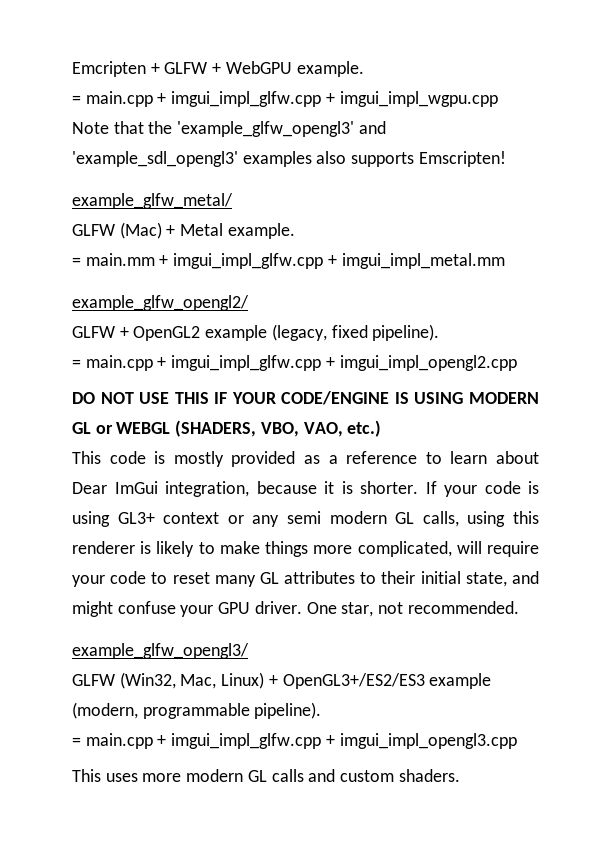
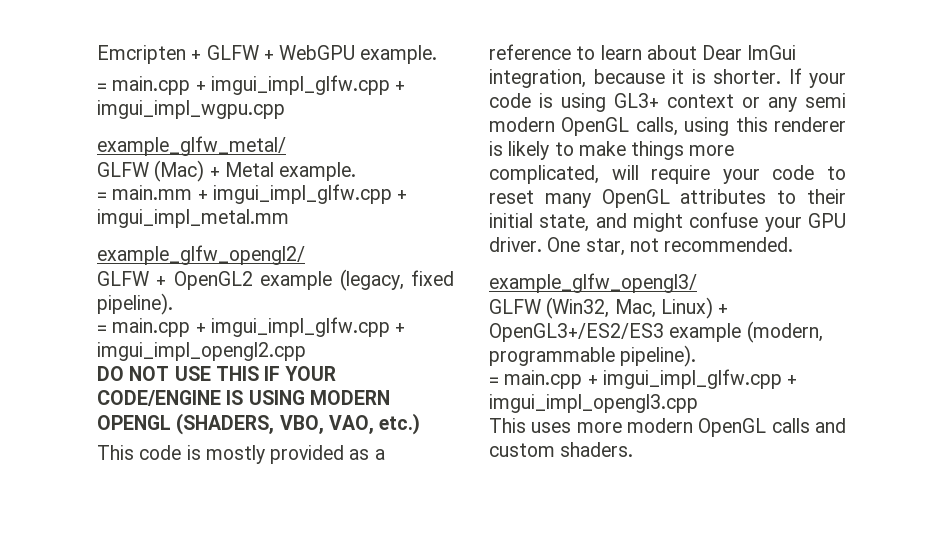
- = main.cpp + imgui_impl_glfw.cpp + imgui_impl_wgpu.cpp Note that the 'example_glfw_opengl3' and 'example_sdl_opengl3' examples also supports Emscripten!
+ = main.cpp + imgui_impl_glfw.cpp + imgui_impl_wgpu.cpp
- DO NOT USE THIS IF YOUR CODE/ENGINE IS USING MODERN GL or WEBGL (SHADERS, VBO, VAO, etc.)
+ DO NOT USE THIS IF YOUR CODE/ENGINE IS USING MODERN OPENGL (SHADERS, VBO, VAO, etc.)
- If your code is using GL3+ context or any semi modern GL calls, using this renderer is likely to make things more complicated, will require your code to reset many GL attributes to their initial state, and might confuse your GPU driver.
+ If your code is using GL3+ context or any semi modern OpenGL calls, using this renderer is likely to make things more complicated, will require your code to reset many OpenGL attributes to their initial state, and might confuse your GPU driver.
- This uses more modern GL calls and custom shaders.
+ This uses more modern OpenGL calls and custom shaders.

